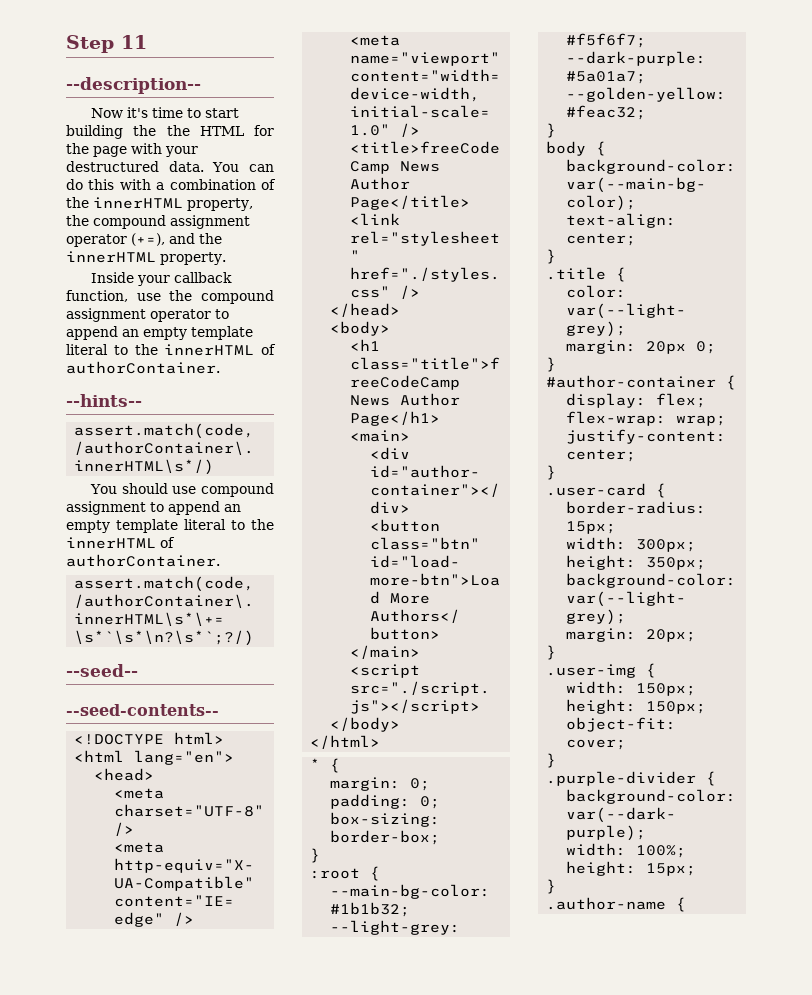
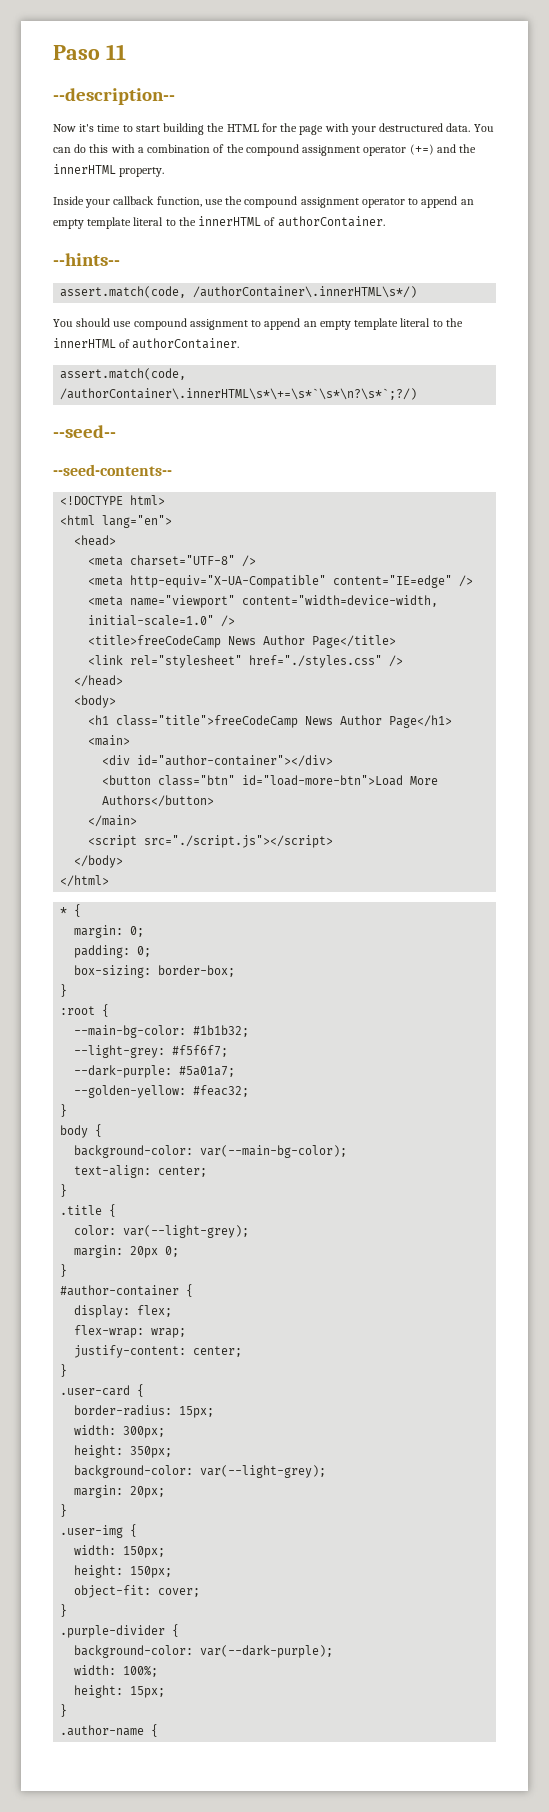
- Step 11
+ Paso 11
- Now it's time to start building the the HTML for the page with your destructured data.
+ Now it's time to start building the HTML for the page with your destructured data.
- You can do this with a combination of the innerHTML property, the compound assignment operator (+=), and the innerHTML property.
+ You can do this with a combination of the compound assignment operator (+=) and the innerHTML property.

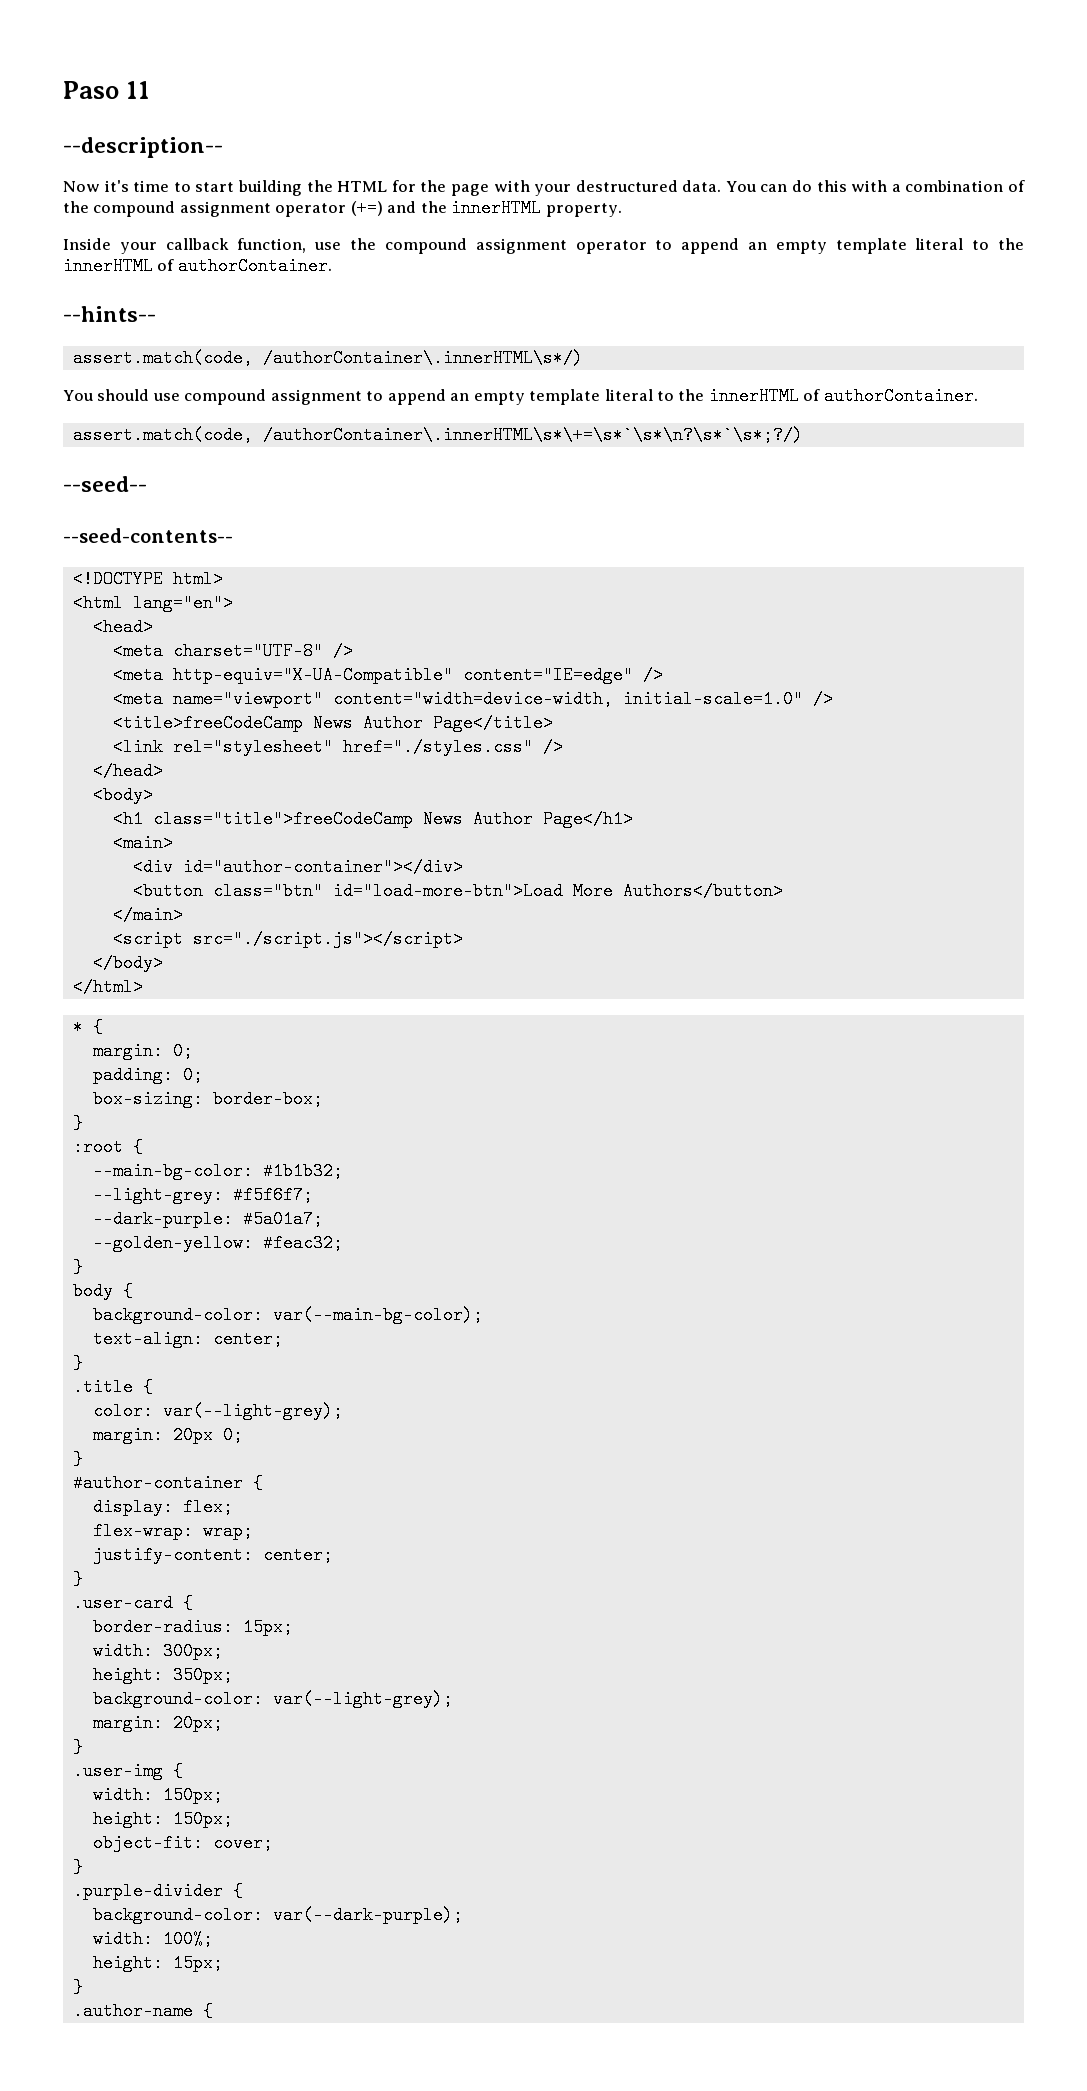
- assert.match(code, /authorContainer\.innerHTML\s*\+=\s*`\s*\n?\s*`;?/)
+ assert.match(code, /authorContainer\.innerHTML\s*\+=\s*`\s*\n?\s*`\s*;?/)

